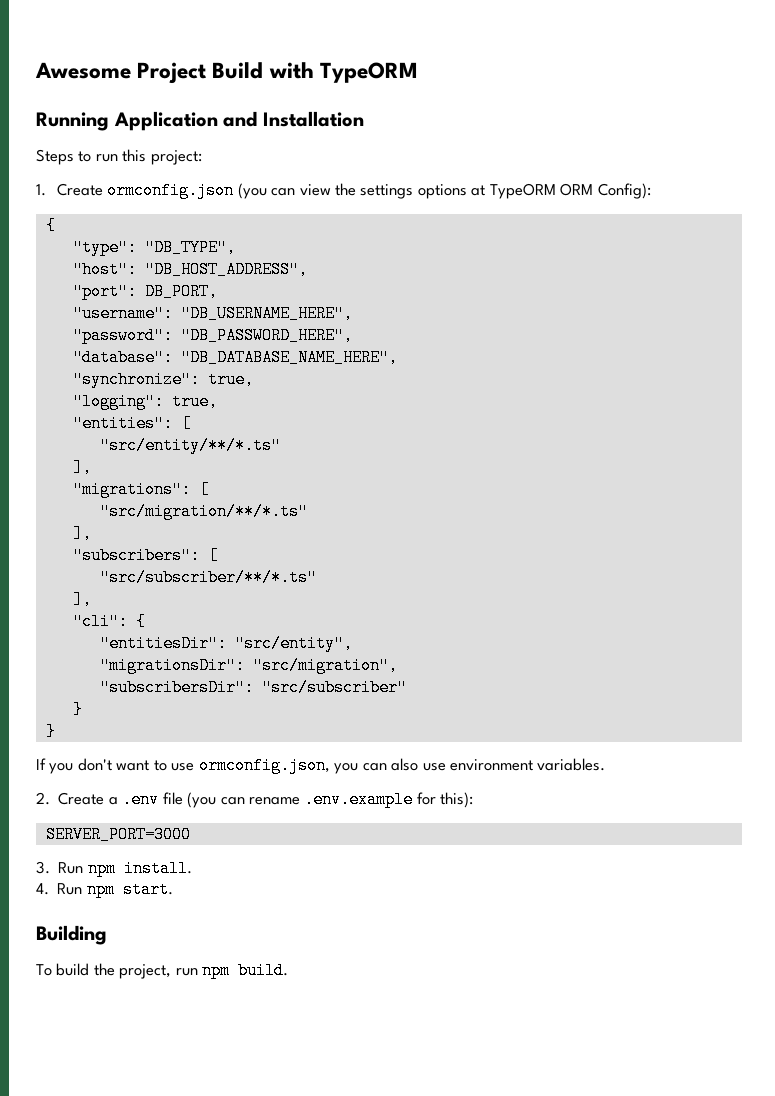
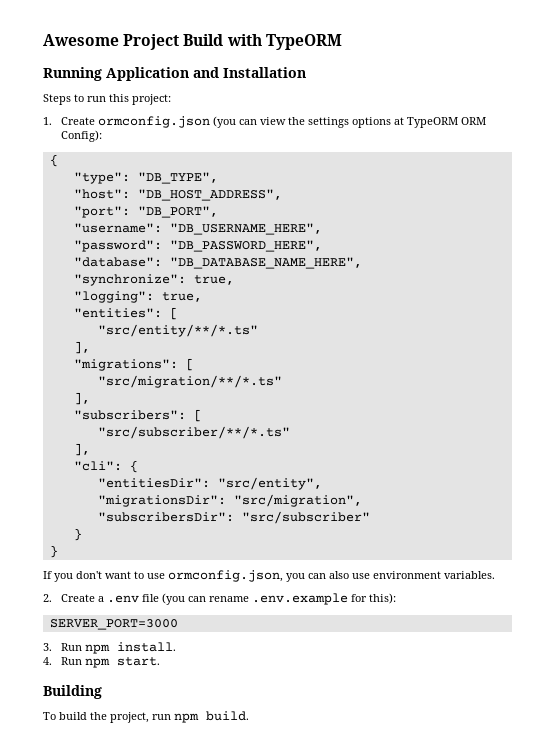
- "port": DB_PORT,
+ "port": "DB_PORT",

